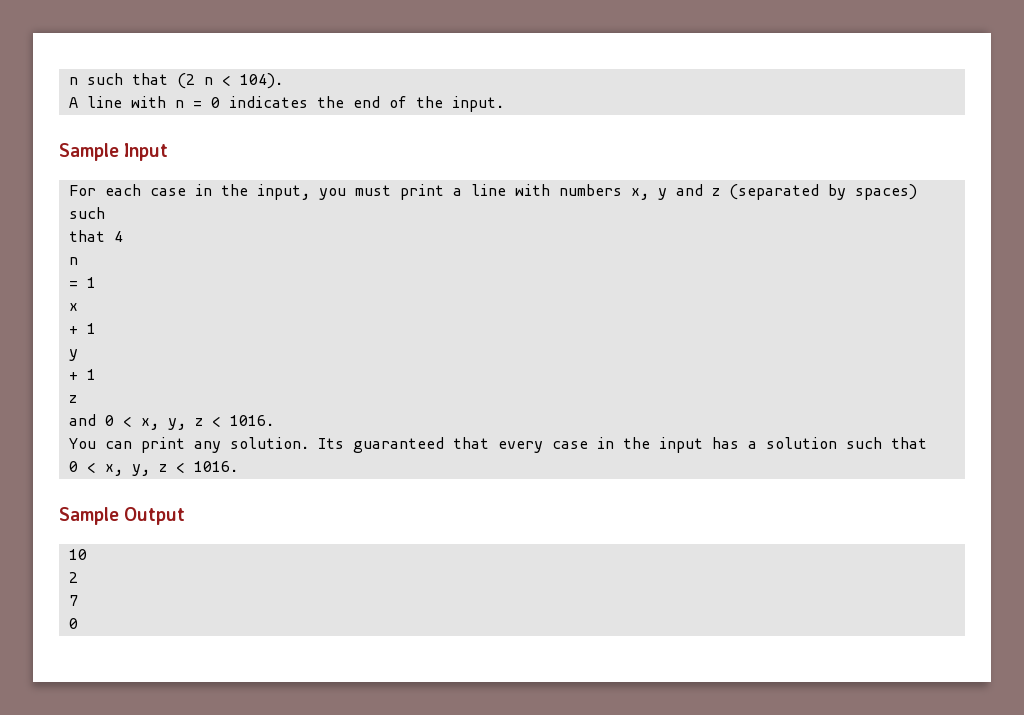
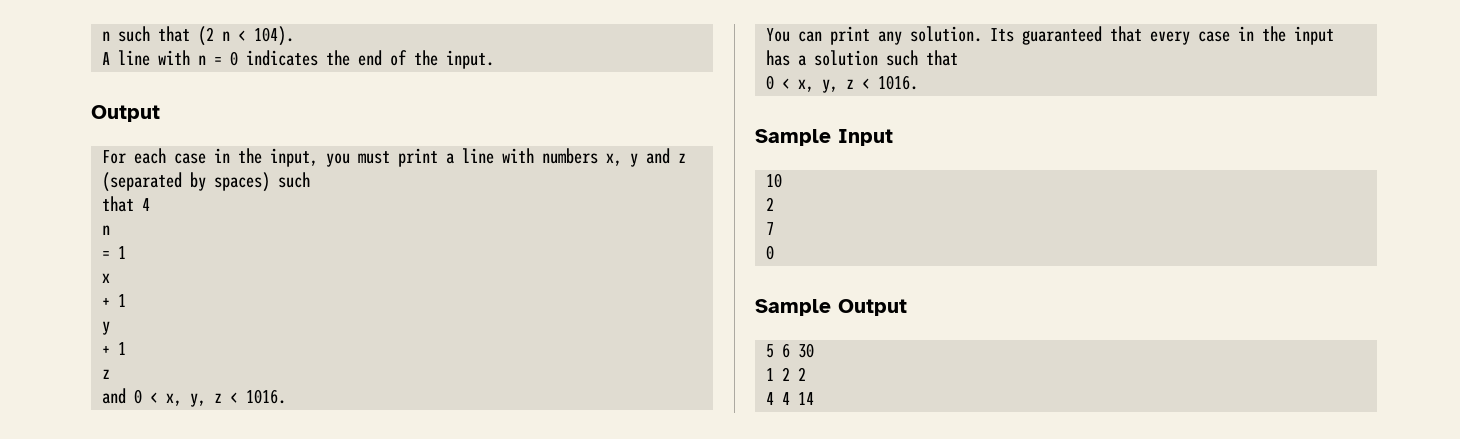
  A line with n = 0 indicates the end of the input.
- Sample Input
+ Output
- Sample Output
+ Sample Input
+ Sample Output
+ 5 6 30
+ 1 2 2
+ 4 4 14

